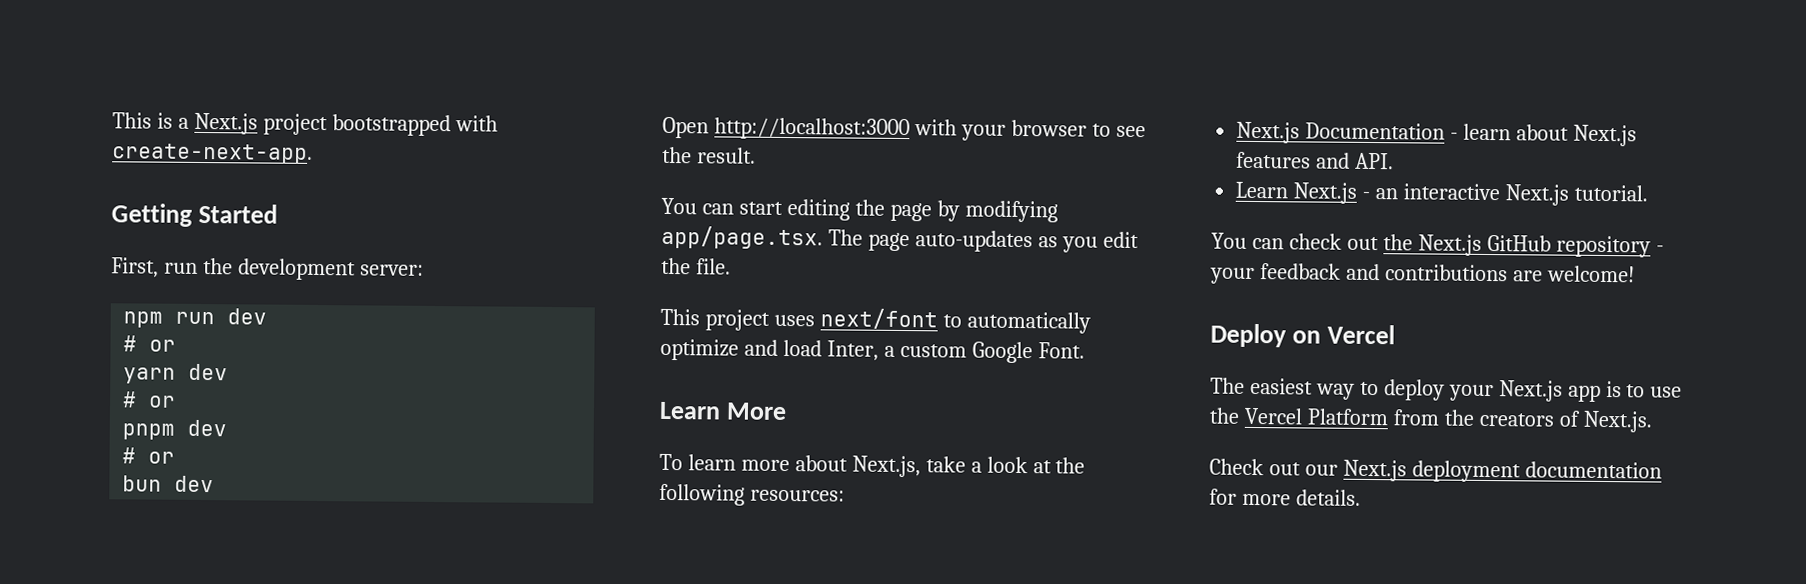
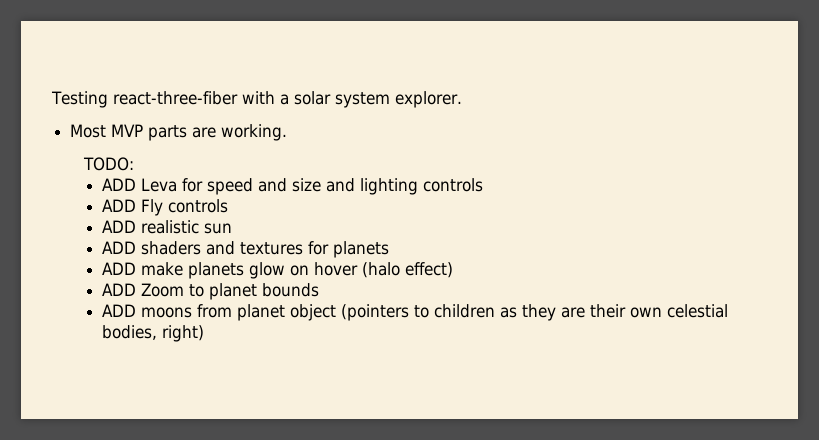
- This is a Next.js project bootstrapped with create-next-app.
- Getting Started
- First, run the development server:
- npm run dev
- # or
- yarn dev
- # or
- pnpm dev
- # or
- bun dev
- Open http://localhost:3000 with your browser to see the result.
- You can start editing the page by modifying app/page.tsx. The page auto-updates as you edit the file.
- This project uses next/font to automatically optimize and load Inter, a custom Google Font.
- Learn More
- To learn more about Next.js, take a look at the following resources:
- Next.js Documentation - learn about Next.js features and API.
- Learn Next.js - an interactive Next.js tutorial.
- You can check out the Next.js GitHub repository - your feedback and contributions are welcome!
- Deploy on Vercel
- The easiest way to deploy your Next.js app is to use the Vercel Platform from the creators of Next.js.
- Check out our Next.js deployment documentation for more details.
+ Testing react-three-fiber with a solar system explorer.
+ Most MVP parts are working.
+ TODO:
+ ADD Leva for speed and size and lighting controls
+ ADD Fly controls
+ ADD realistic sun
+ ADD shaders and textures for planets
+ ADD make planets glow on hover (halo effect)
+ ADD Zoom to planet bounds
+ ADD moons from planet object (pointers to children as they are their own celestial bodies, right)

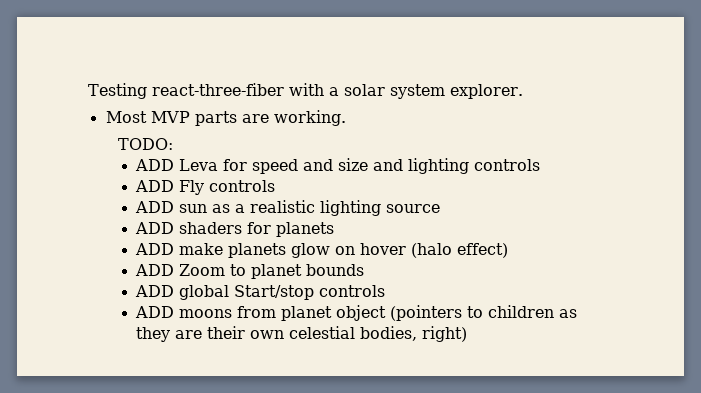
- ADD realistic sun
+ ADD sun as a realistic lighting source
- ADD shaders and textures for planets
+ ADD shaders for planets
+ ADD global Start/stop controls

